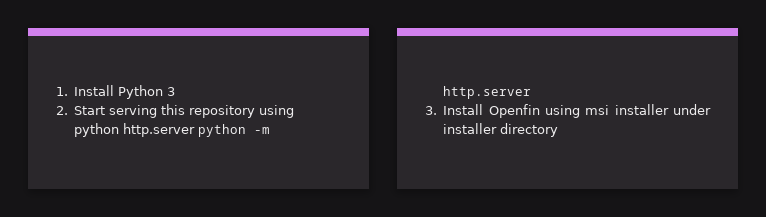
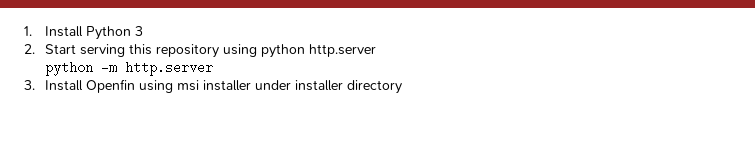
- 2. Start serving this repository using python http.server python -m http.server
+ 2. Start serving this repository using python http.server
+ python -m http.server

